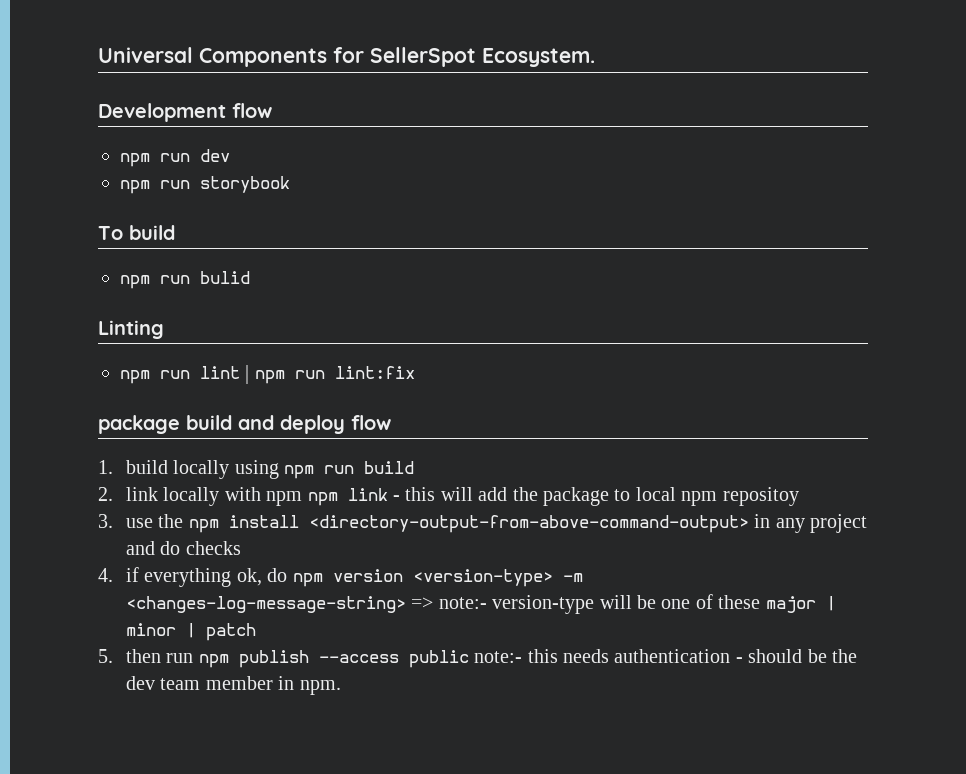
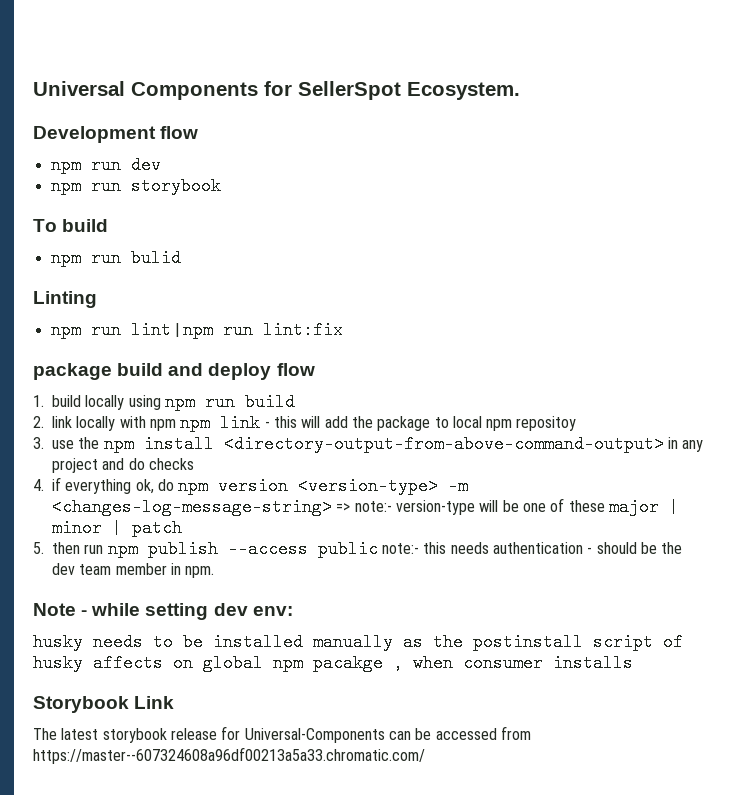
+ Note - while setting dev env:
+ husky needs to be installed manually as the postinstall script of husky affects on global npm pacakge , when consumer installs
+ Storybook Link
+ The latest storybook release for Universal-Components can be accessed from https://master--607324608a96df00213a5a33.chromatic.com/

